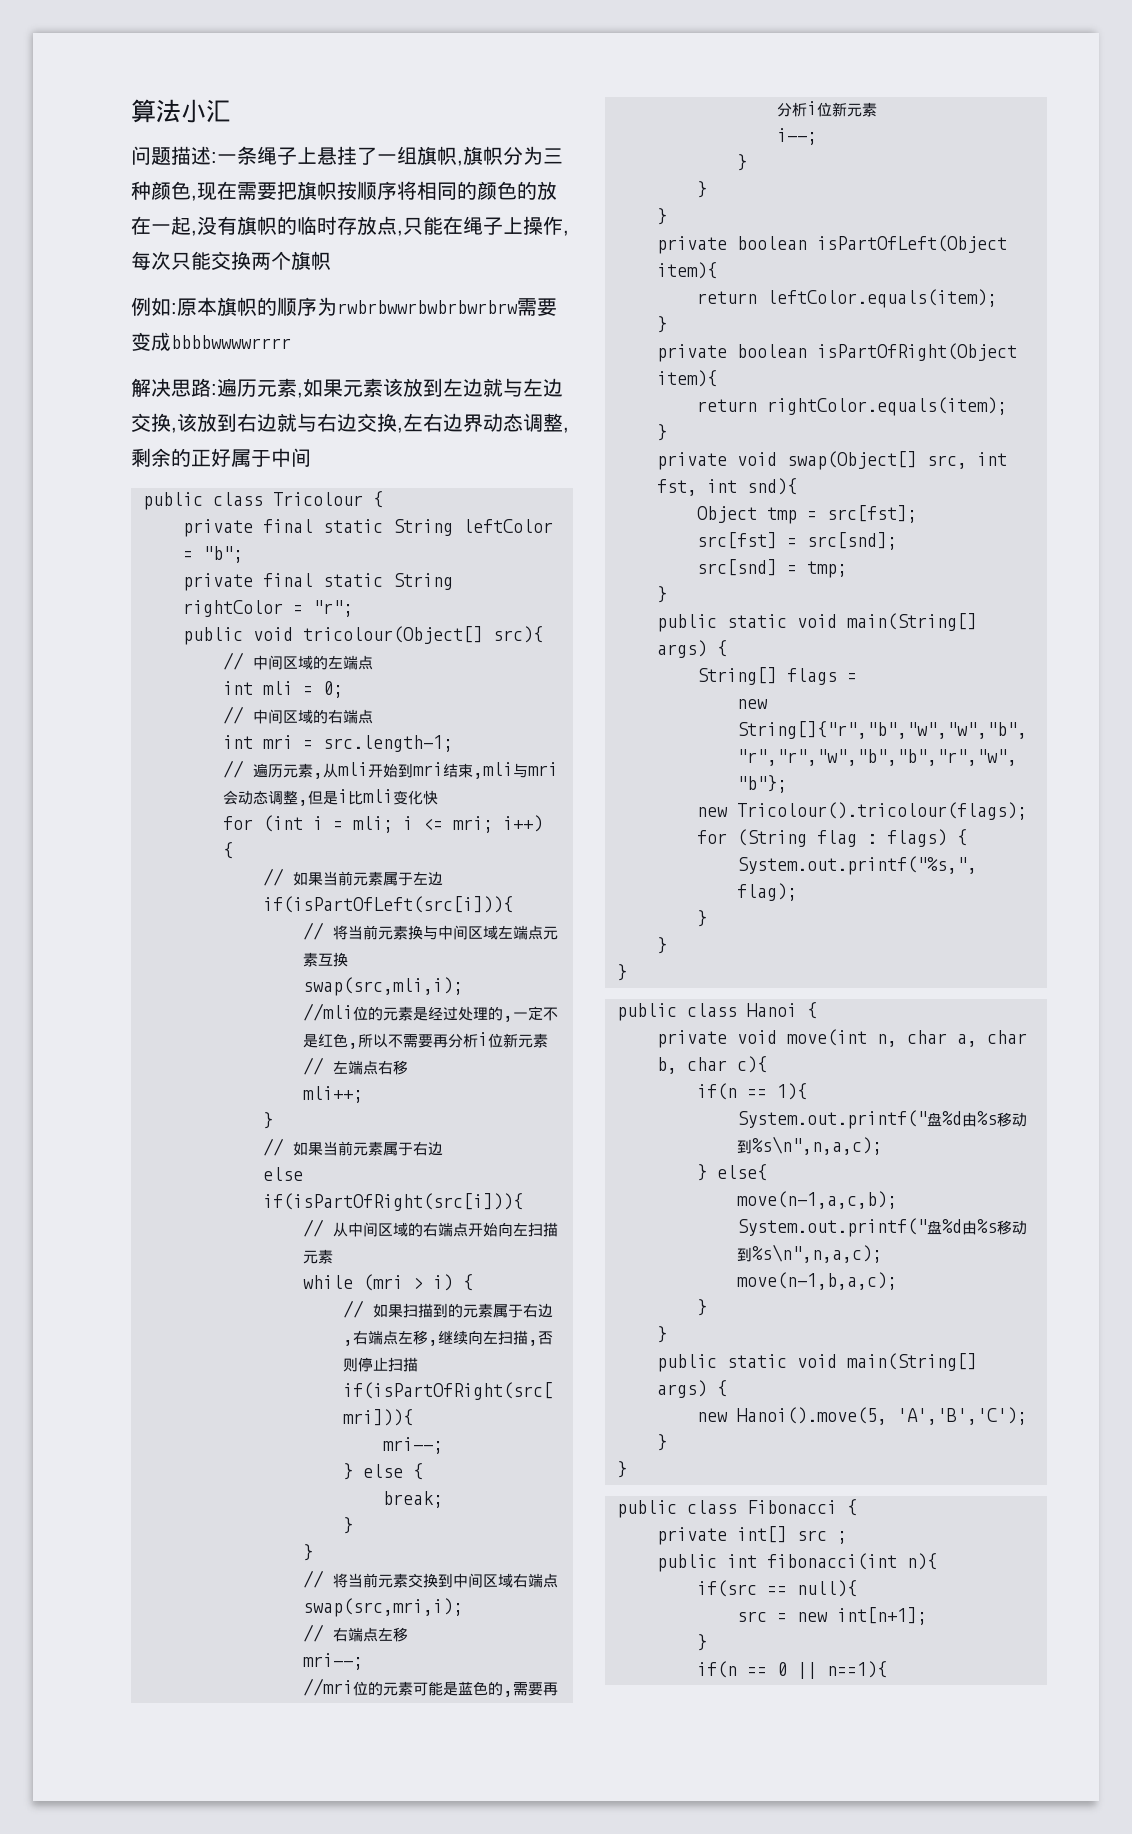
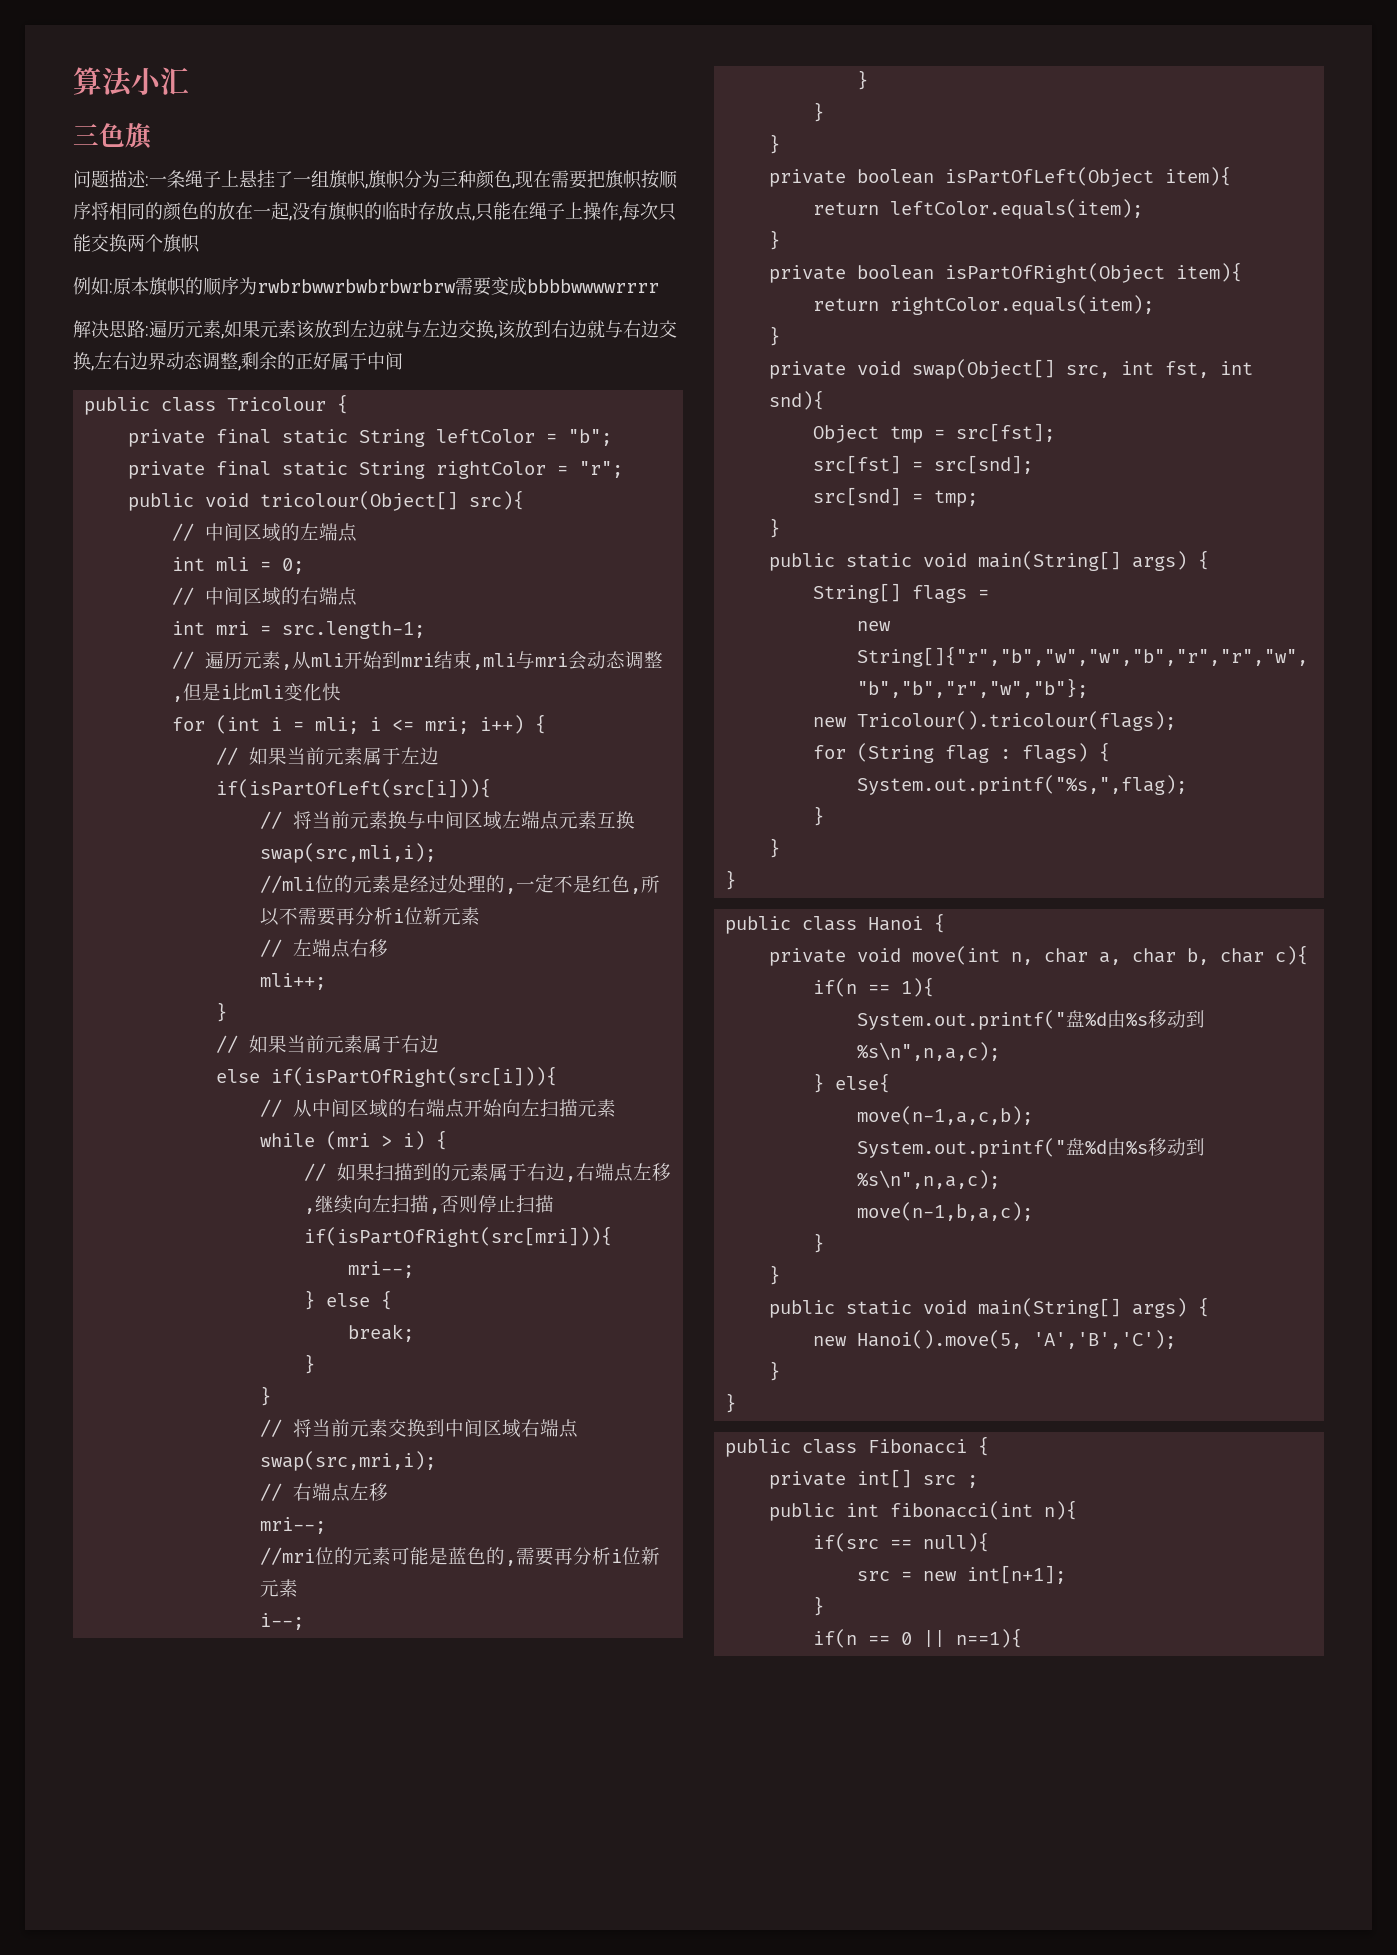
+ 三色旗

